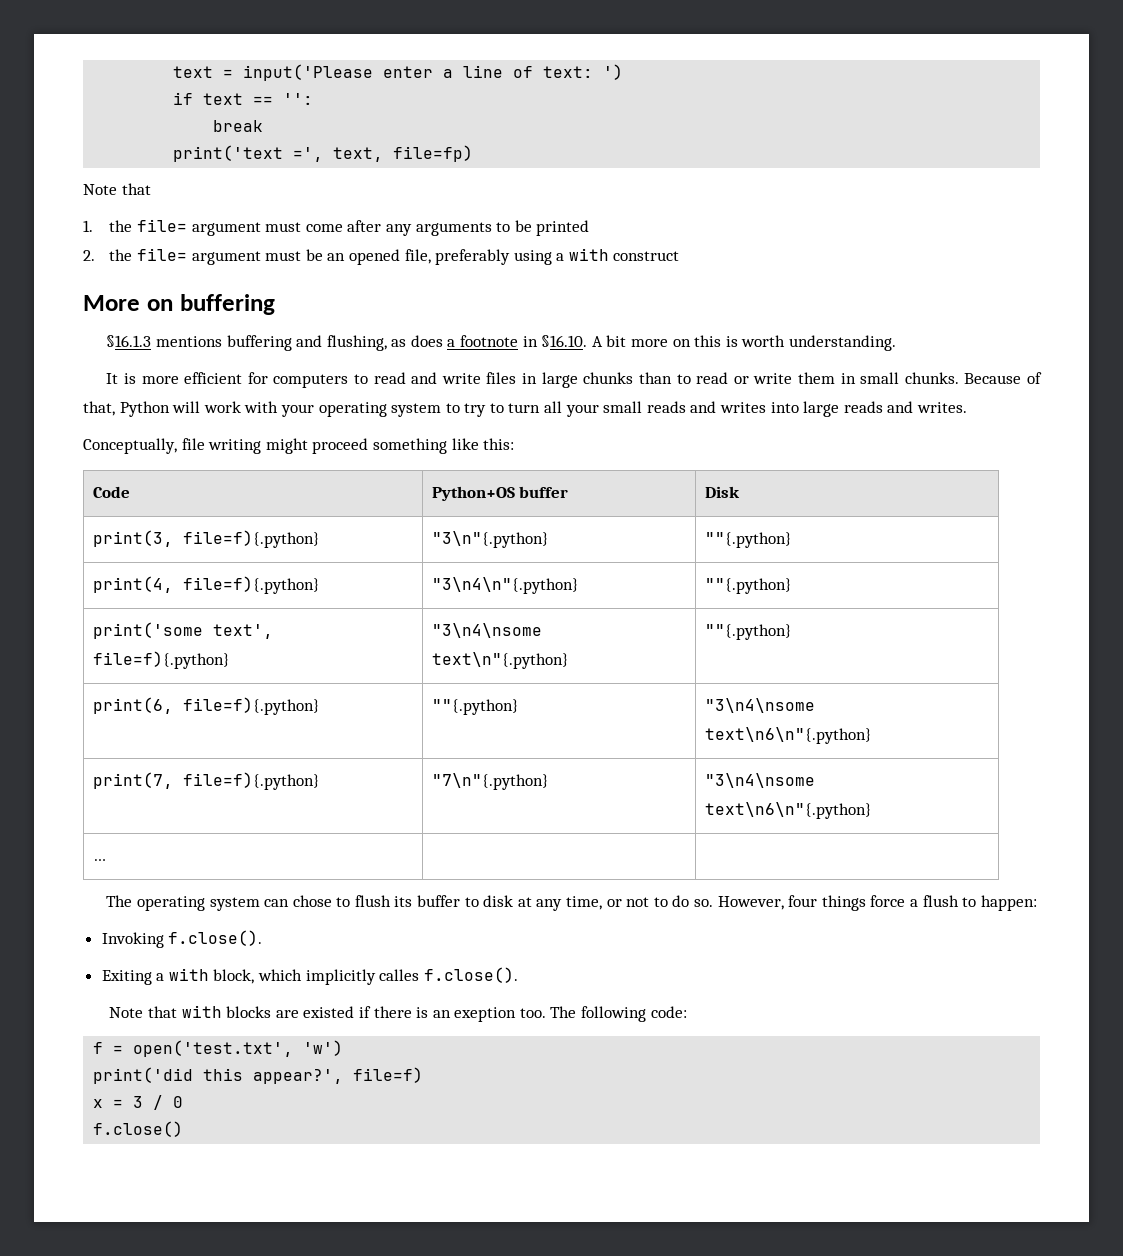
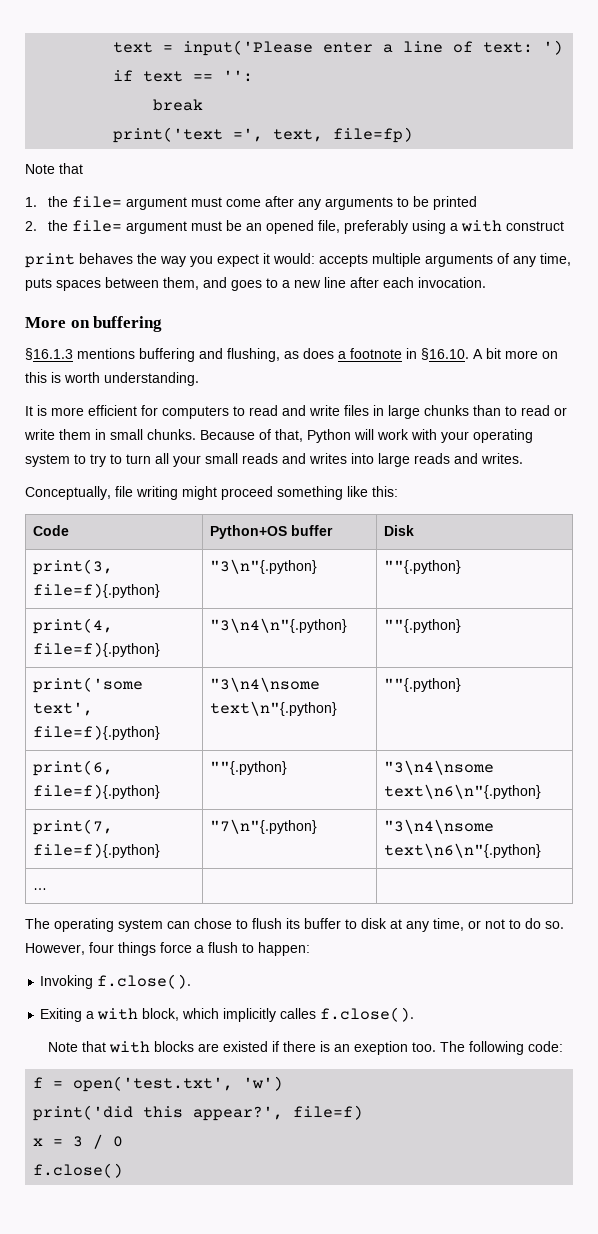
+ print behaves the way you expect it would: accepts multiple arguments of any time, puts spaces between them, and goes to a new line after each invocation.

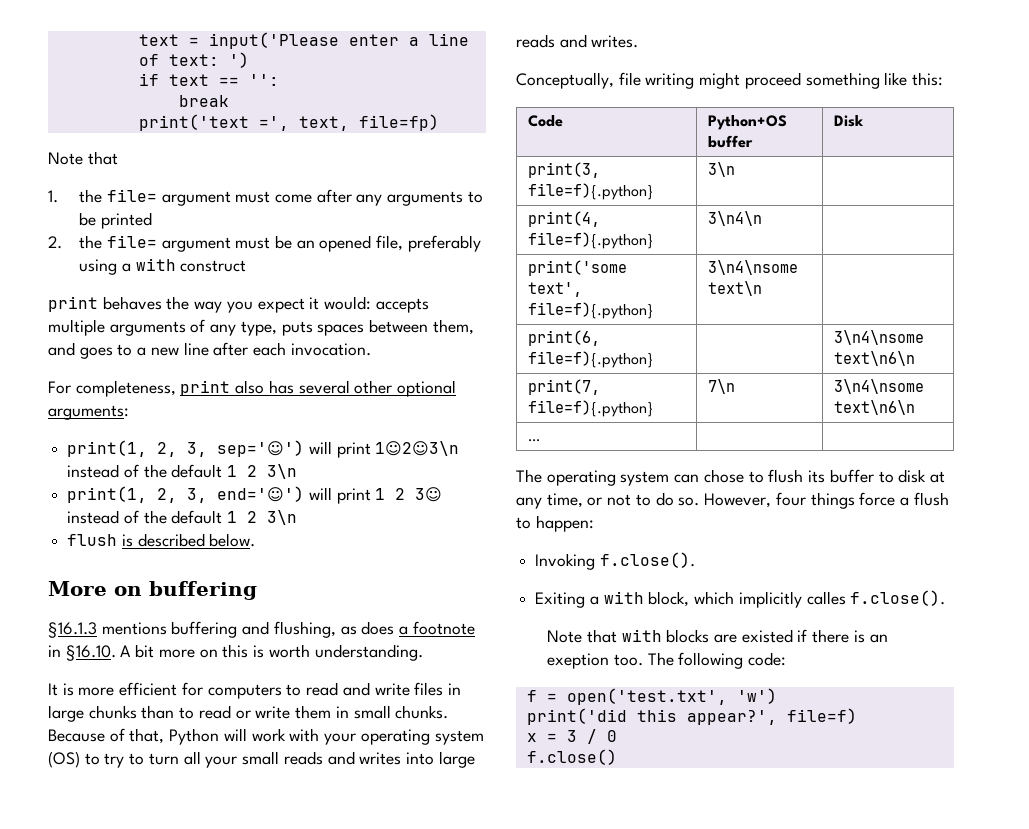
- print behaves the way you expect it would: accepts multiple arguments of any time, puts spaces between them, and goes to a new line after each invocation.
+ print behaves the way you expect it would: accepts multiple arguments of any type, puts spaces between them, and goes to a new line after each invocation.
+ For completeness, print also has several other optional arguments:
+ print(1, 2, 3, sep='☺') will print 1☺2☺3\n instead of the default 1 2 3\n
+ print(1, 2, 3, end='☺') will print 1 2 3☺ instead of the default 1 2 3\n
+ flush is described below.
- Because of that, Python will work with your operating system to try to turn all your small reads and writes into large reads and writes.
+ Because of that, Python will work with your operating system (OS) to try to turn all your small reads and writes into large reads and writes.
- print(3, file=f){.python} | "3\n"{.python} | ""{.python}
+ print(3, file=f){.python} | 3\n |
- print(4, file=f){.python} | "3\n4\n"{.python} | ""{.python}
+ print(4, file=f){.python} | 3\n4\n |
- print('some text', file=f){.python} | "3\n4\nsome text\n"{.python} | ""{.python}
+ print('some text', file=f){.python} | 3\n4\nsome text\n |
- print(6, file=f){.python} | ""{.python} | "3\n4\nsome text\n6\n"{.python}
+ print(6, file=f){.python} | | 3\n4\nsome text\n6\n
- print(7, file=f){.python} | "7\n"{.python} | "3\n4\nsome text\n6\n"{.python}
+ print(7, file=f){.python} | 7\n | 3\n4\nsome text\n6\n

